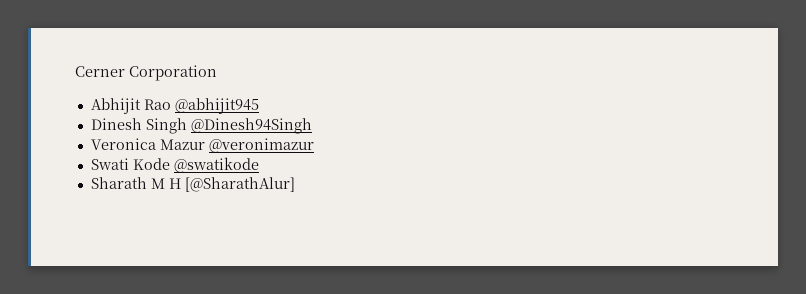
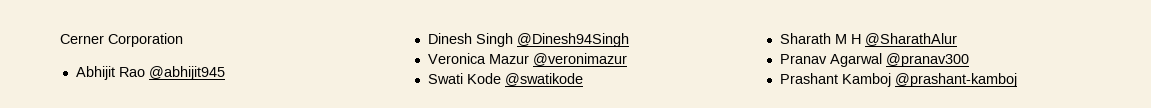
- Sharath M H [@SharathAlur]
+ Sharath M H @SharathAlur
+ Pranav Agarwal @pranav300
+ Prashant Kamboj @prashant-kamboj

